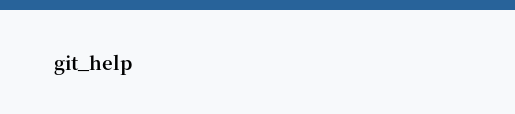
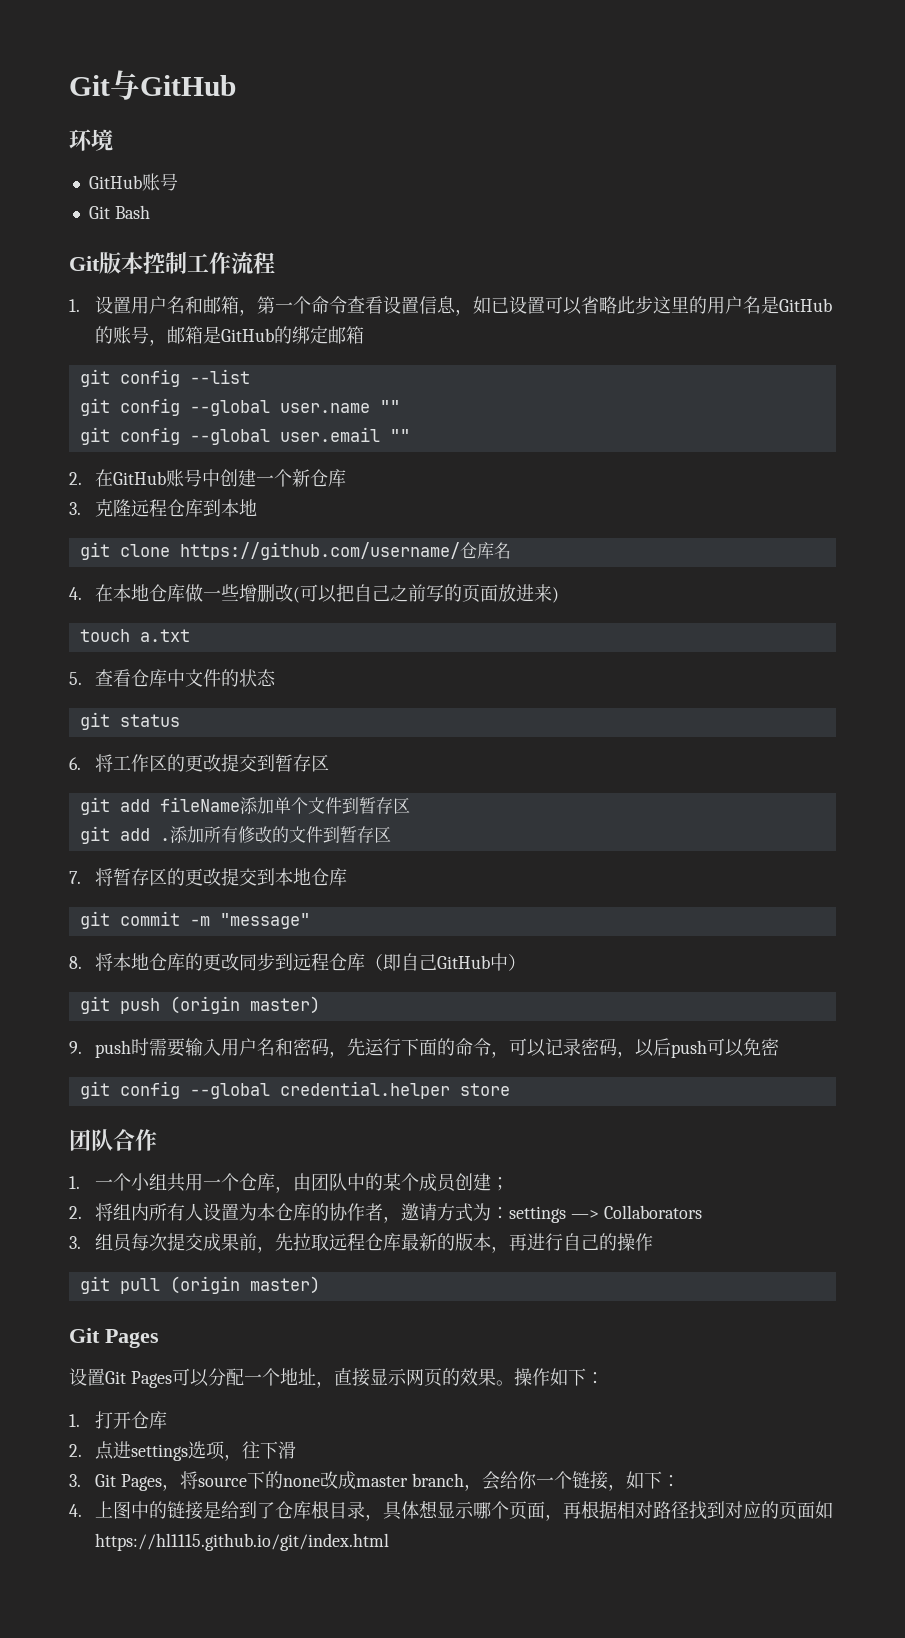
- git_help
+ Git与GitHub
+ 环境
+ GitHub账号
+ Git Bash
+ Git版本控制工作流程
+ 1.设置用户名和邮箱，第一个命令查看设置信息，如已设置可以省略此步这里的用户名是GitHub的账号，邮箱是GitHub的绑定邮箱
+ git config --list
+ git config --global user.name ""
+ git config --global user.email ""
+ 2.在GitHub账号中创建一个新仓库
+ 3.克隆远程仓库到本地
+ git clone https://github.com/username/仓库名
+ 4.在本地仓库做一些增删改(可以把自己之前写的页面放进来)
+ touch a.txt
+ 5.查看仓库中文件的状态
+ git status
+ 6.将工作区的更改提交到暂存区
+ git add fileName添加单个文件到暂存区
+ git add .添加所有修改的文件到暂存区
+ 7.将暂存区的更改提交到本地仓库
+ git commit -m "message"
+ 8.将本地仓库的更改同步到远程仓库（即自己GitHub中）
+ git push (origin master)
+ 9. push时需要输入用户名和密码，先运行下面的命令，可以记录密码，以后push可以免密
+ git config --global credential.helper store
+ 团队合作
+ 1.一个小组共用一个仓库，由团队中的某个成员创建；
+ 2.将组内所有人设置为本仓库的协作者，邀请方式为：settings —> Collaborators
+ 3.组员每次提交成果前，先拉取远程仓库最新的版本，再进行自己的操作
+ git pull (origin master)
+ Git Pages
+ 设置Git Pages可以分配一个地址，直接显示网页的效果。操作如下：
+ 1.打开仓库
+ 2.点进settings选项，往下滑
+ 3. Git Pages，将source下的none改成master branch，会给你一个链接，如下：
+ 4.上图中的链接是给到了仓库根目录，具体想显示哪个页面，再根据相对路径找到对应的页面如https://hl1115.github.io/git/index.html

